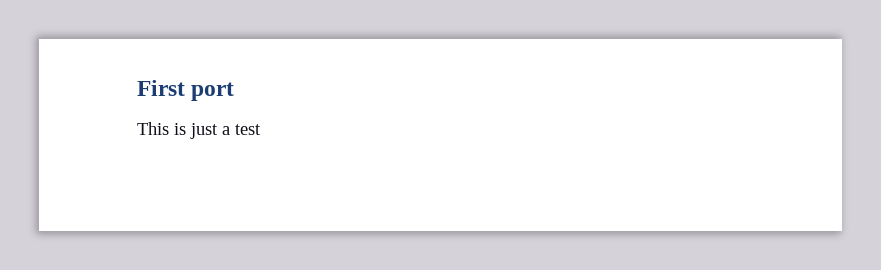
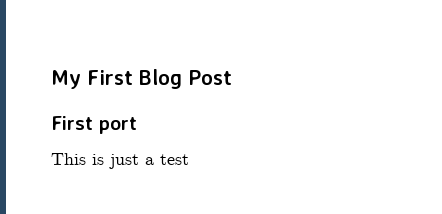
+ My First Blog Post

